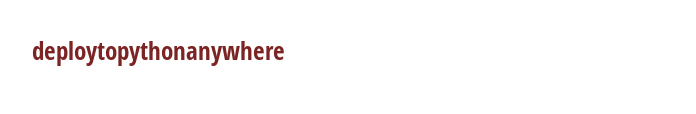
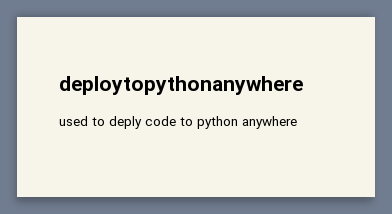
+ used to deply code to python anywhere

